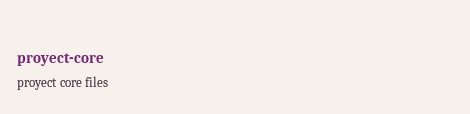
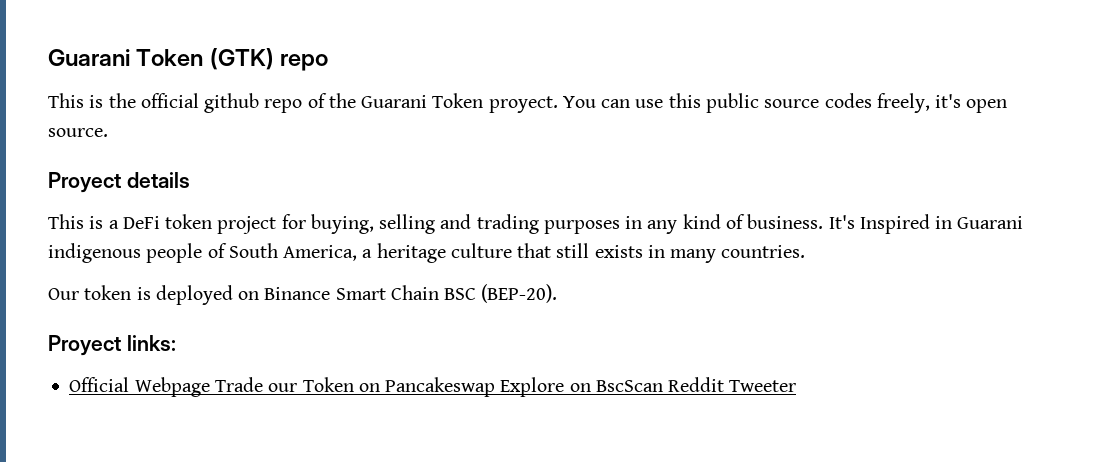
- proyect-core
- proyect core files
+ Guarani Token (GTK) repo
+ This is the official github repo of the Guarani Token proyect. You can use this public source codes freely, it's open source.
+ Proyect details
+ This is a DeFi token project for buying, selling and trading purposes in any kind of business. It's Inspired in Guarani indigenous people of South America, a heritage culture that still exists in many countries.
+ Our token is deployed on Binance Smart Chain BSC (BEP-20).
+ Proyect links:
+ Official Webpage Trade our Token on Pancakeswap Explore on BscScan Reddit Tweeter

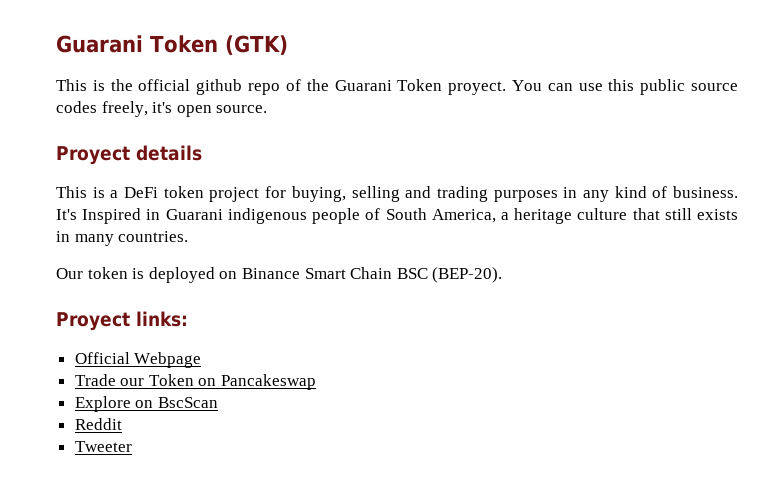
- Guarani Token (GTK) repo
+ Guarani Token (GTK)
- Official Webpage Trade our Token on Pancakeswap Explore on BscScan Reddit Tweeter
+ Official Webpage
+ Trade our Token on Pancakeswap
+ Explore on BscScan
+ Reddit
+ Tweeter

